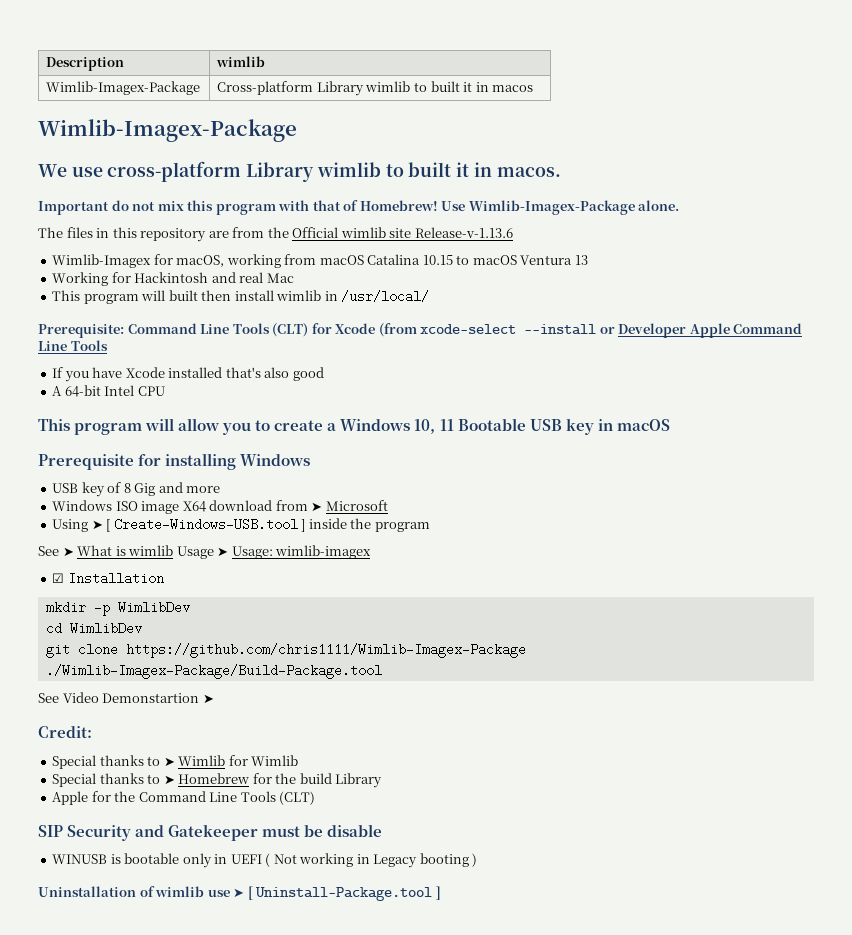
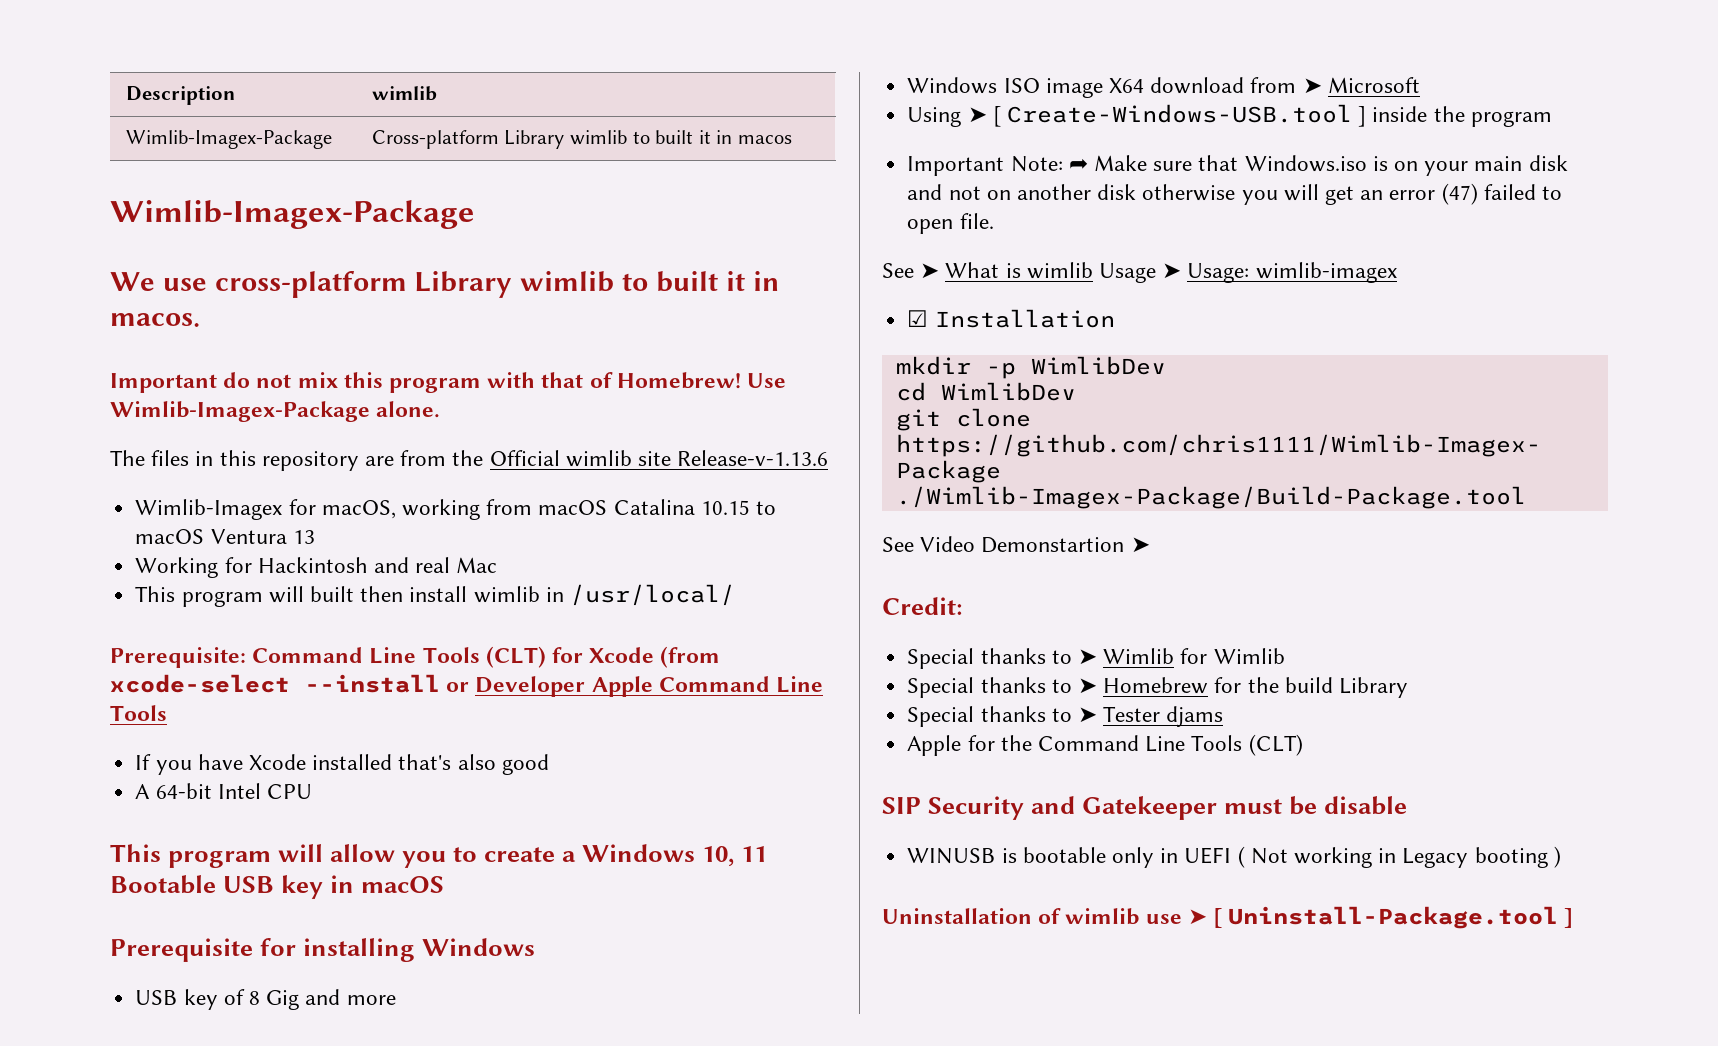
+ Important Note: ➦ Make sure that Windows.iso is on your main disk and not on another disk otherwise you will get an error (47) failed to open file.
+ Special thanks to ➤ Tester djams

